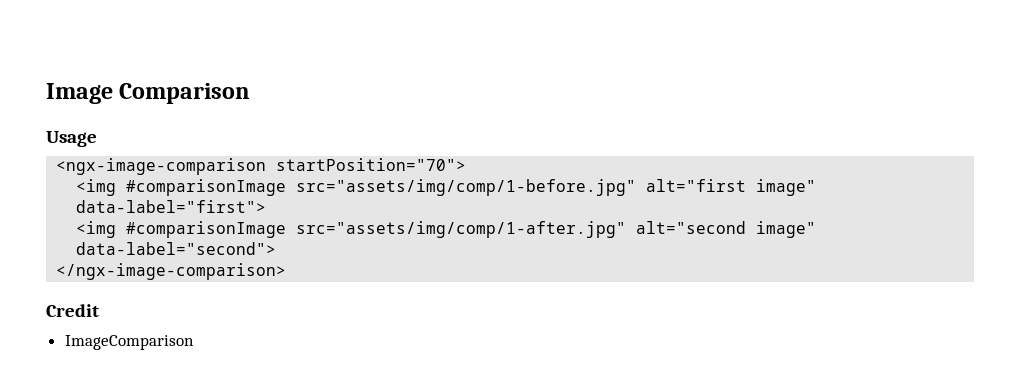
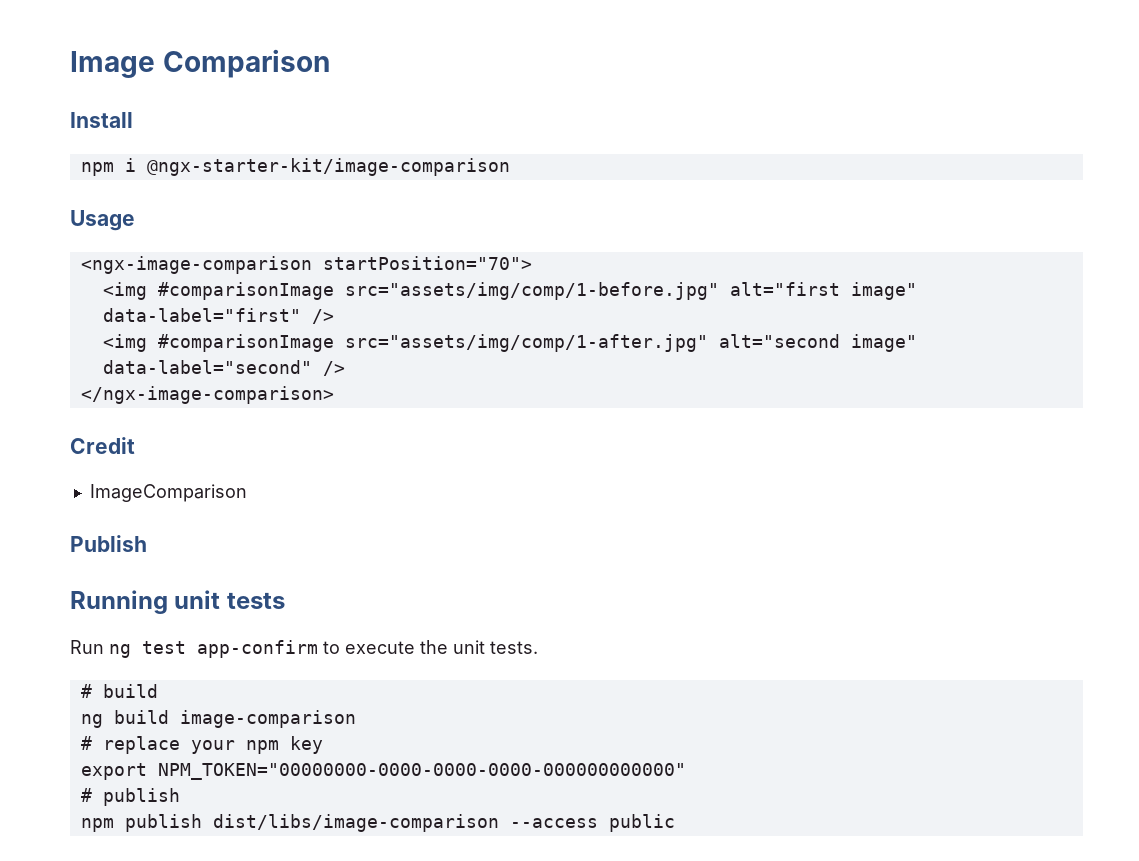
+ Install
+ npm i @ngx-starter-kit/image-comparison
- <img #comparisonImage src="assets/img/comp/1-before.jpg" alt="first image" data-label="first">
+ <img #comparisonImage src="assets/img/comp/1-before.jpg" alt="first image" data-label="first" />
- <img #comparisonImage src="assets/img/comp/1-after.jpg" alt="second image" data-label="second">
+ <img #comparisonImage src="assets/img/comp/1-after.jpg" alt="second image" data-label="second" />
+ Publish
+ Running unit tests
+ Run ng test app-confirm to execute the unit tests.
+ # build
+ ng build image-comparison
+ # replace your npm key
+ export NPM_TOKEN="00000000-0000-0000-0000-000000000000"
+ # publish
+ npm publish dist/libs/image-comparison --access public

